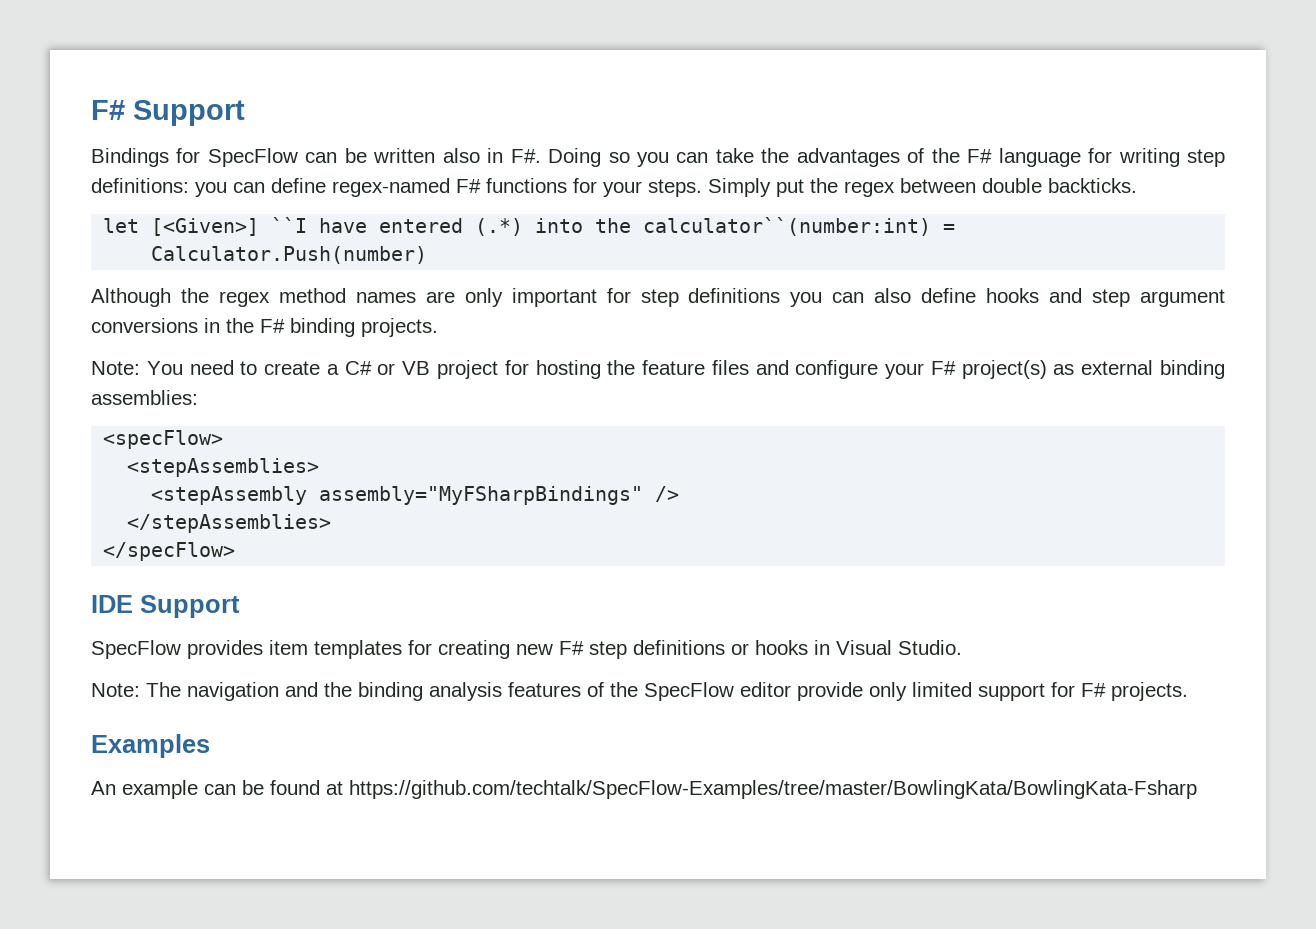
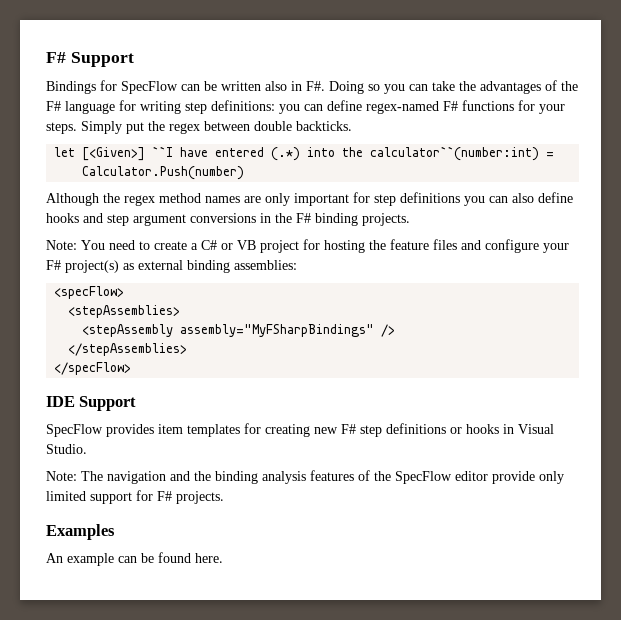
- An example can be found at https://github.com/techtalk/SpecFlow-Examples/tree/master/BowlingKata/BowlingKata-Fsharp
+ An example can be found here.

